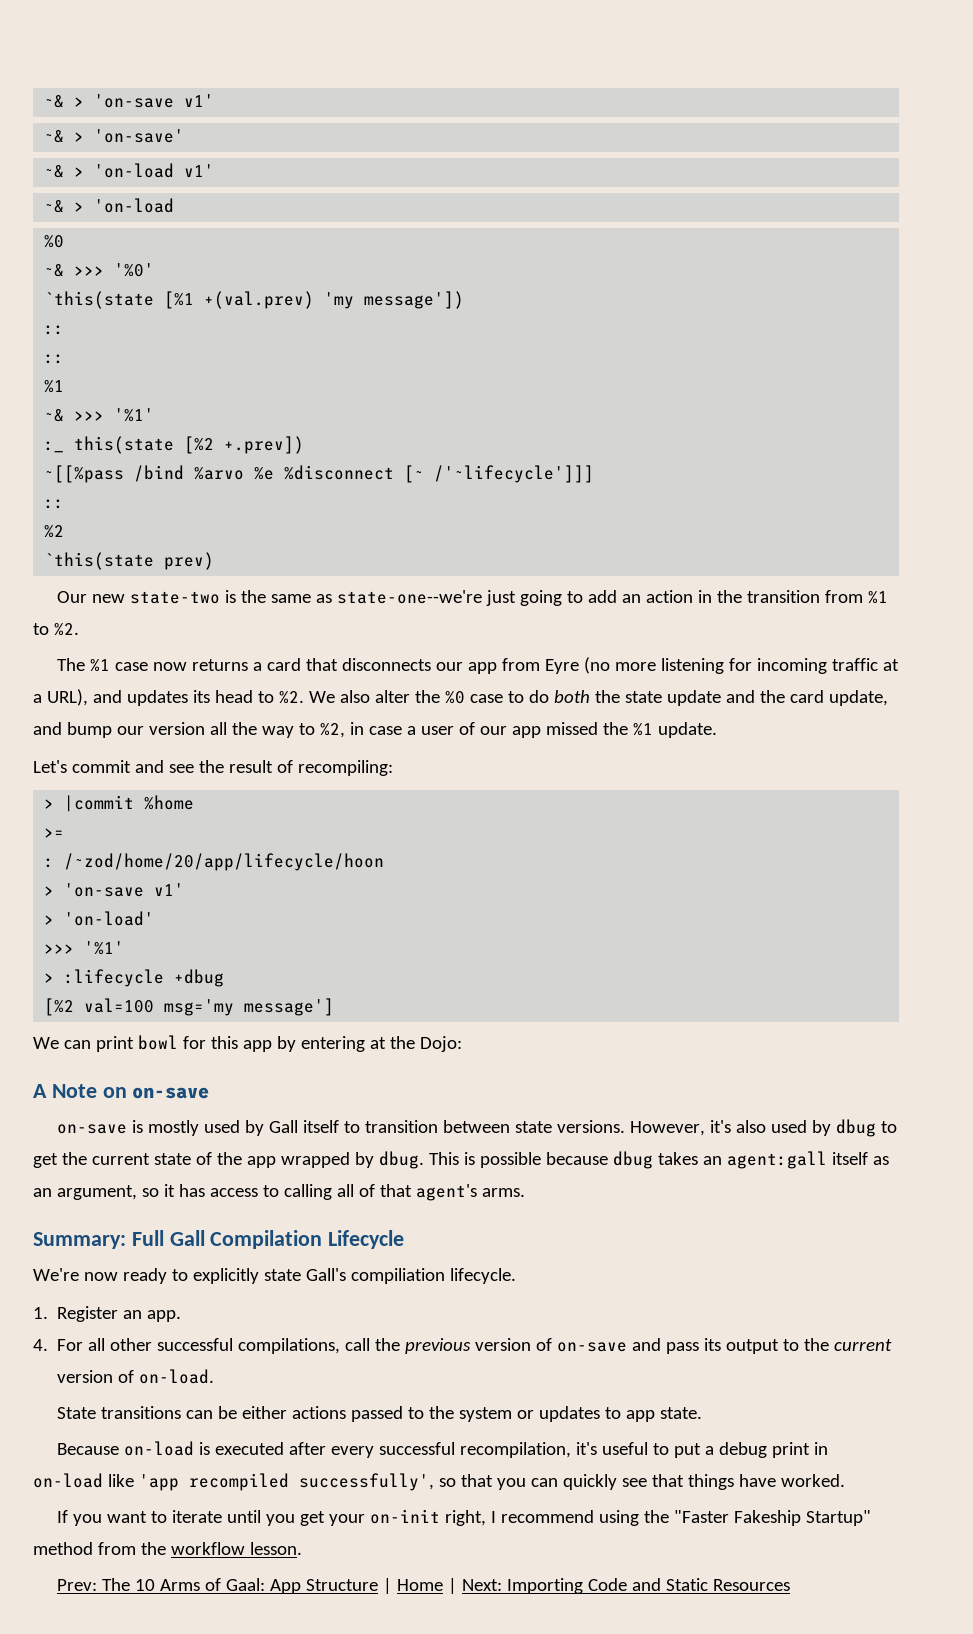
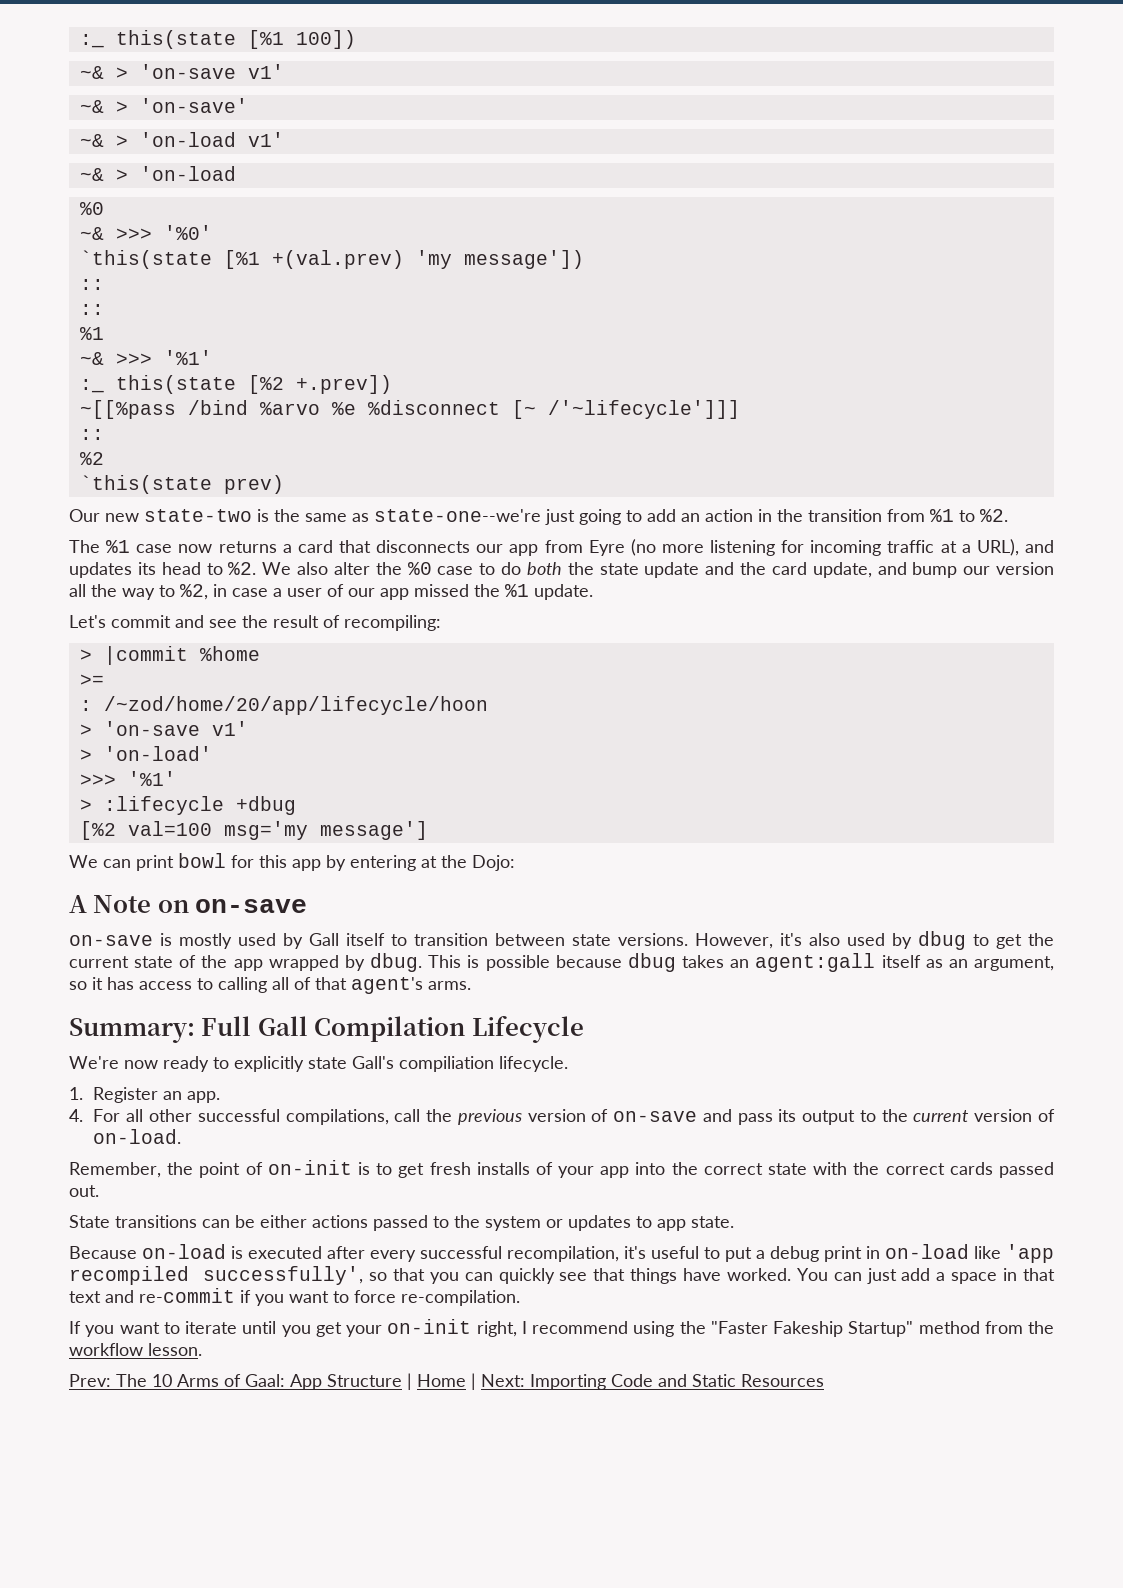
+ :_ this(state [%1 100])
+ Remember, the point of on-init is to get fresh installs of your app into the correct state with the correct cards passed out.
+ You can just add a space in that text and re-commit if you want to force re-compilation.

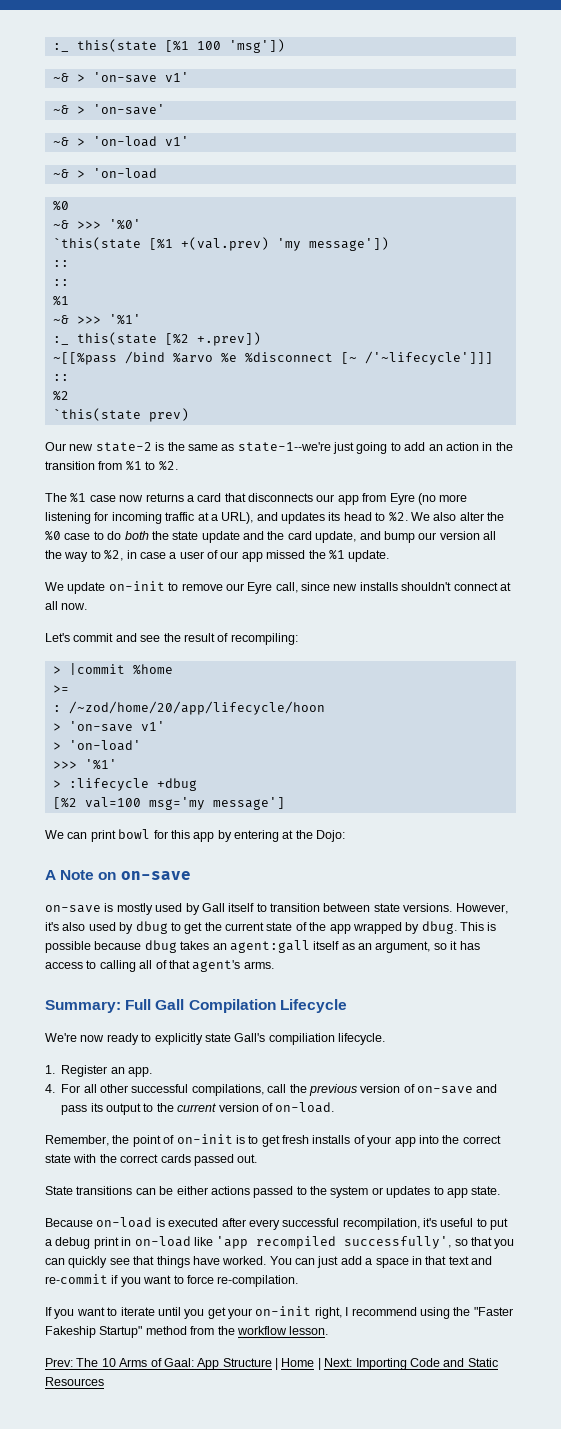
- :_ this(state [%1 100])
+ :_ this(state [%1 100 'msg'])
- Our new state-two is the same as state-one--we're just going to add an action in the transition from %1 to %2.
+ Our new state-2 is the same as state-1--we're just going to add an action in the transition from %1 to %2.
+ We update on-init to remove our Eyre call, since new installs shouldn't connect at all now.

